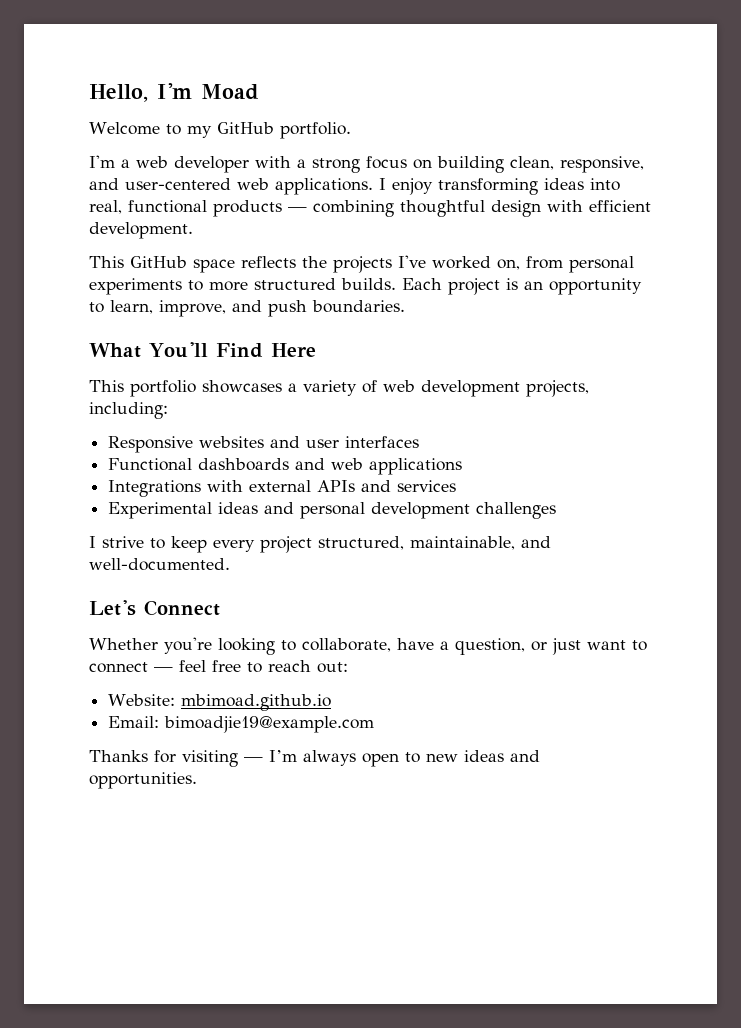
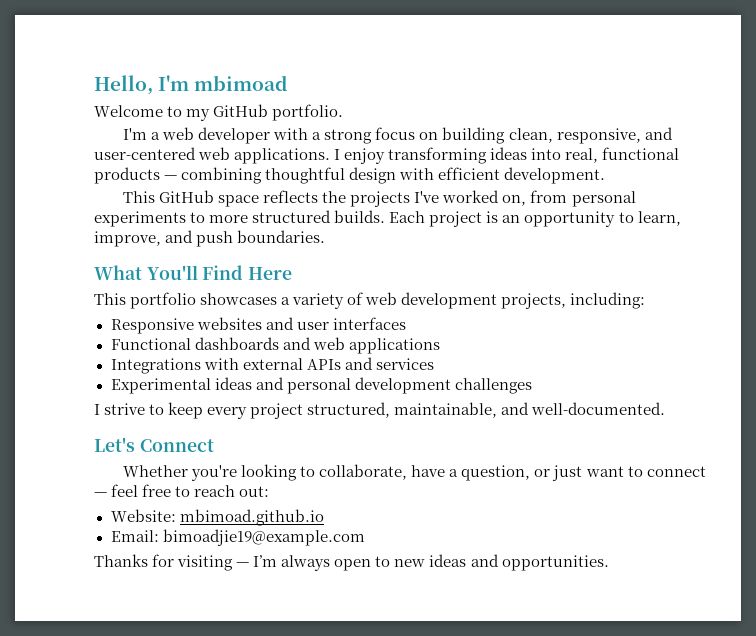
- Hello, I'm Moad
+ Hello, I'm mbimoad

